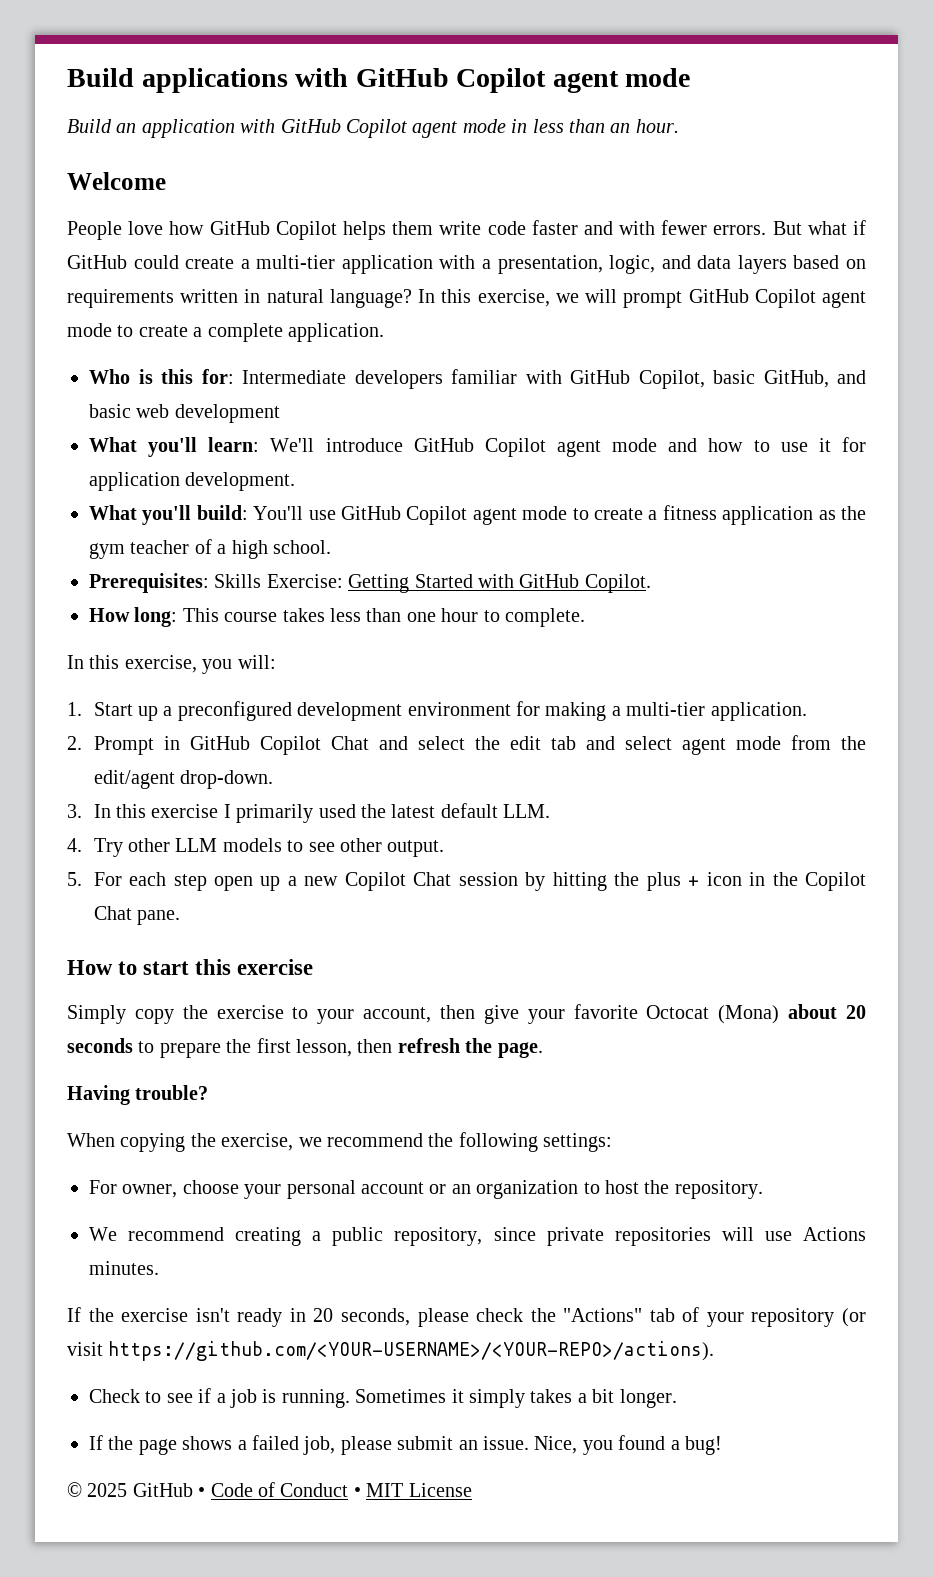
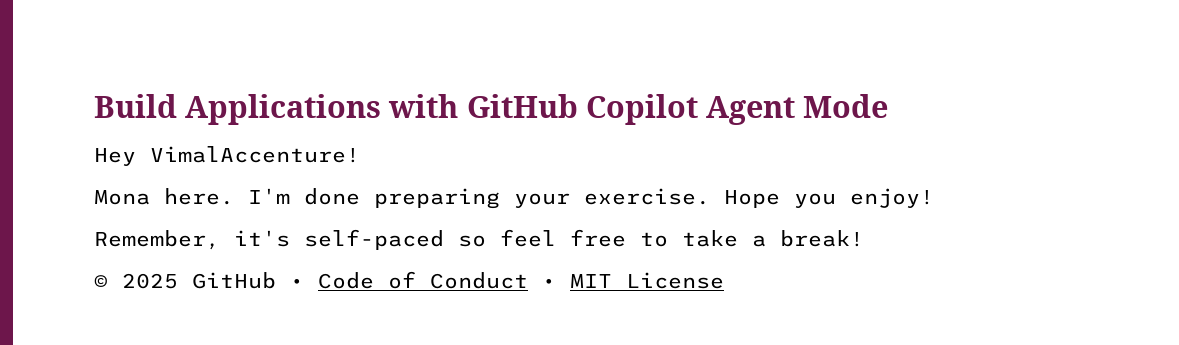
- Build applications with GitHub Copilot agent mode
- Build an application with GitHub Copilot agent mode in less than an hour.
- Welcome
- People love how GitHub Copilot helps them write code faster and with fewer errors. But what if GitHub could create a multi-tier application with a presentation, logic, and data layers based on requirements written in natural language? In this exercise, we will prompt GitHub Copilot agent mode to create a complete application.
- Who is this for: Intermediate developers familiar with GitHub Copilot, basic GitHub, and basic web development
- What you'll learn: We'll introduce GitHub Copilot agent mode and how to use it for application development.
- What you'll build: You'll use GitHub Copilot agent mode to create a fitness application as the gym teacher of a high school.
- Prerequisites: Skills Exercise: Getting Started with GitHub Copilot.
- How long: This course takes less than one hour to complete.
- In this exercise, you will:
- 1. Start up a preconfigured development environment for making a multi-tier application.
- 2. Prompt in GitHub Copilot Chat and select the edit tab and select agent mode from the edit/agent drop-down.
- 3. In this exercise I primarily used the latest default LLM.
- 4. Try other LLM models to see other output.
- 5. For each step open up a new Copilot Chat session by hitting the plus + icon in the Copilot Chat pane.
- How to start this exercise
- Simply copy the exercise to your account, then give your favorite Octocat (Mona) about 20 seconds to prepare the first lesson, then refresh the page.
- Having trouble?
- When copying the exercise, we recommend the following settings:
- For owner, choose your personal account or an organization to host the repository.
- We recommend creating a public repository, since private repositories will use Actions minutes.
- If the exercise isn't ready in 20 seconds, please check the "Actions" tab of your repository (or visit https://github.com/<YOUR-USERNAME>/<YOUR-REPO>/actions).
- Check to see if a job is running. Sometimes it simply takes a bit longer.
- If the page shows a failed job, please submit an issue. Nice, you found a bug!
+ Build Applications with GitHub Copilot Agent Mode
+ Hey VimalAccenture!
+ Mona here. I'm done preparing your exercise. Hope you enjoy!
+ Remember, it's self-paced so feel free to take a break!

